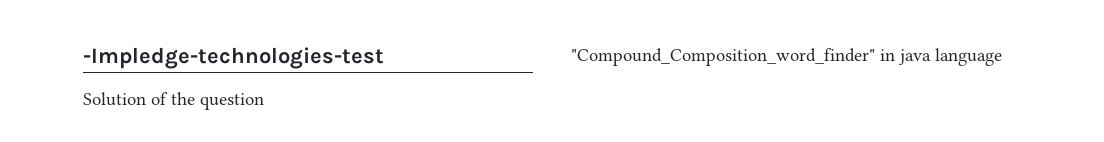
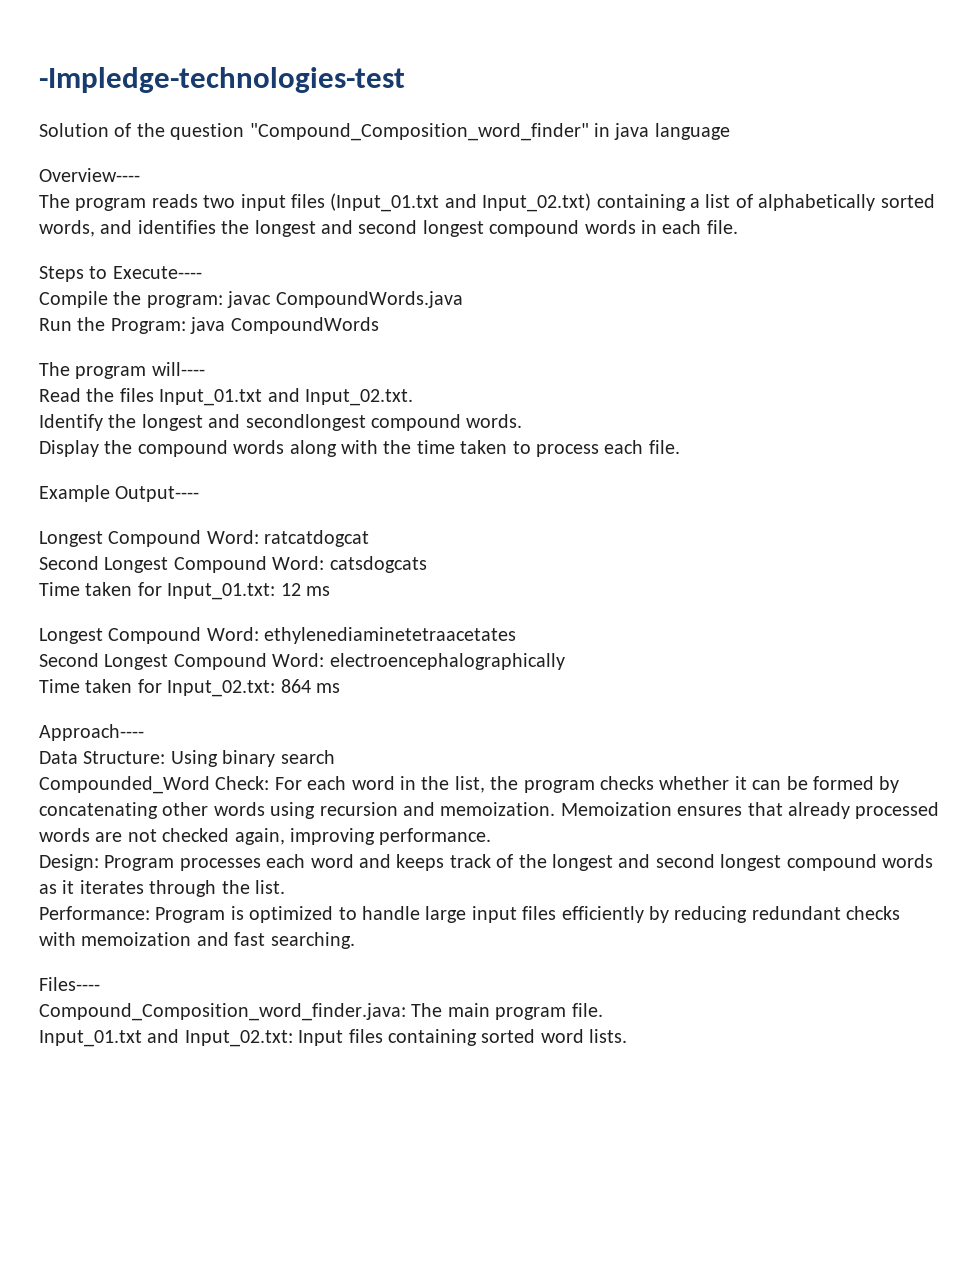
+ Overview----
+ The program reads two input files (Input_01.txt and Input_02.txt) containing a list of alphabetically sorted words, and identifies the longest and second longest compound words in each file.
+ Steps to Execute----
+ Compile the program: javac CompoundWords.java
+ Run the Program: java CompoundWords
+ The program will----
+ Read the files Input_01.txt and Input_02.txt.
+ Identify the longest and secondlongest compound words.
+ Display the compound words along with the time taken to process each file.
+ Example Output----
+ Longest Compound Word: ratcatdogcat
+ Second Longest Compound Word: catsdogcats
+ Time taken for Input_01.txt: 12 ms
+ Longest Compound Word: ethylenediaminetetraacetates
+ Second Longest Compound Word: electroencephalographically
+ Time taken for Input_02.txt: 864 ms
+ Approach----
+ Data Structure: Using binary search
+ Compounded_Word Check: For each word in the list, the program checks whether it can be formed by concatenating other words using recursion and memoization. Memoization ensures that already processed words are not checked again, improving performance.
+ Design: Program processes each word and keeps track of the longest and second longest compound words as it iterates through the list.
+ Performance: Program is optimized to handle large input files efficiently by reducing redundant checks with memoization and fast searching.
+ Files----
+ Compound_Composition_word_finder.java: The main program file.
+ Input_01.txt and Input_02.txt: Input files containing sorted word lists.

